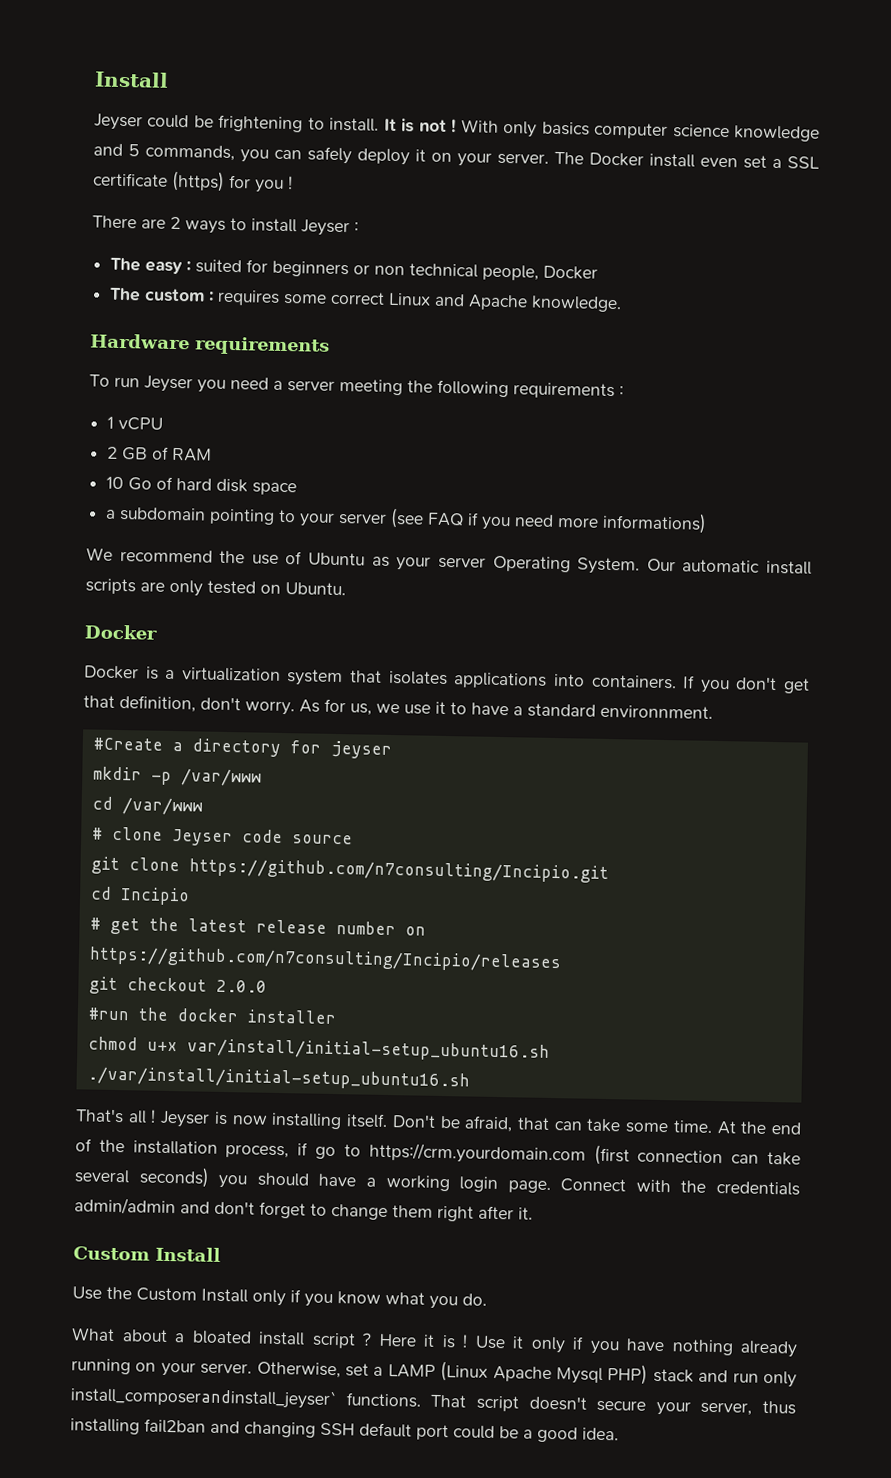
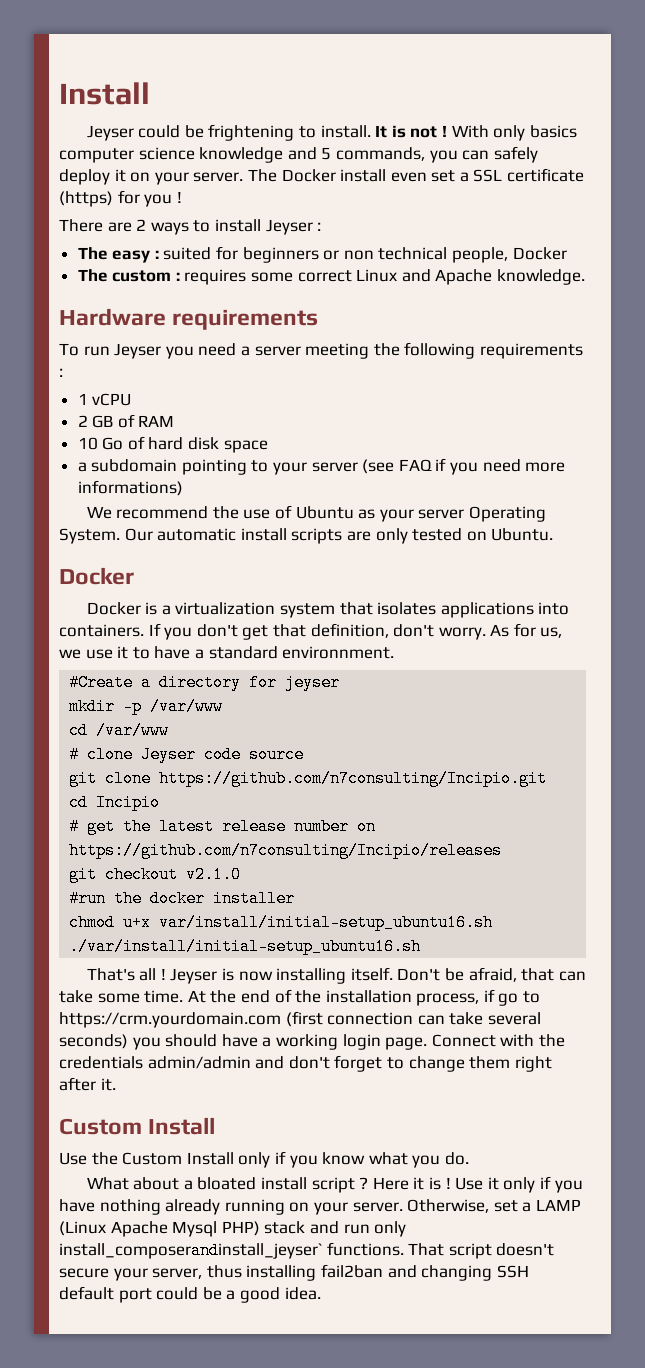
- git checkout 2.0.0
+ git checkout v2.1.0

